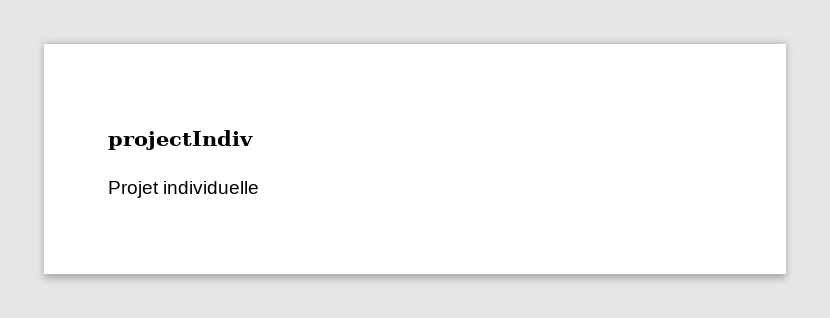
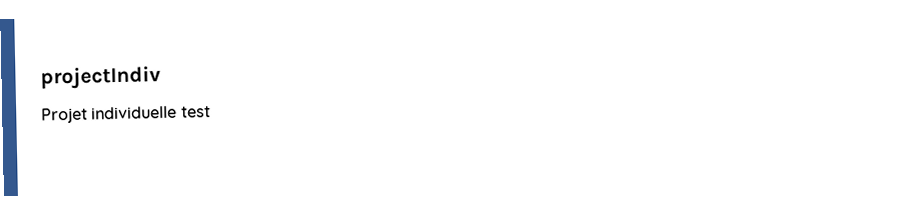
- Projet individuelle
+ Projet individuelle test

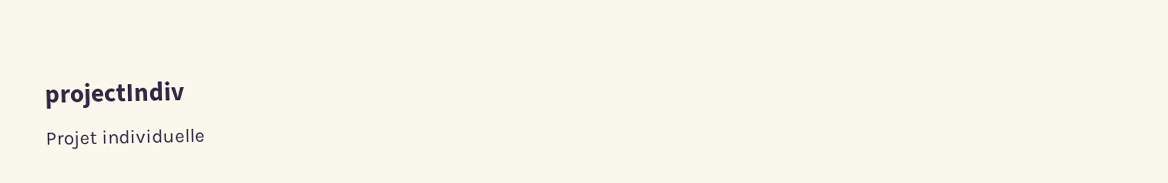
- Projet individuelle test
+ Projet individuelle

